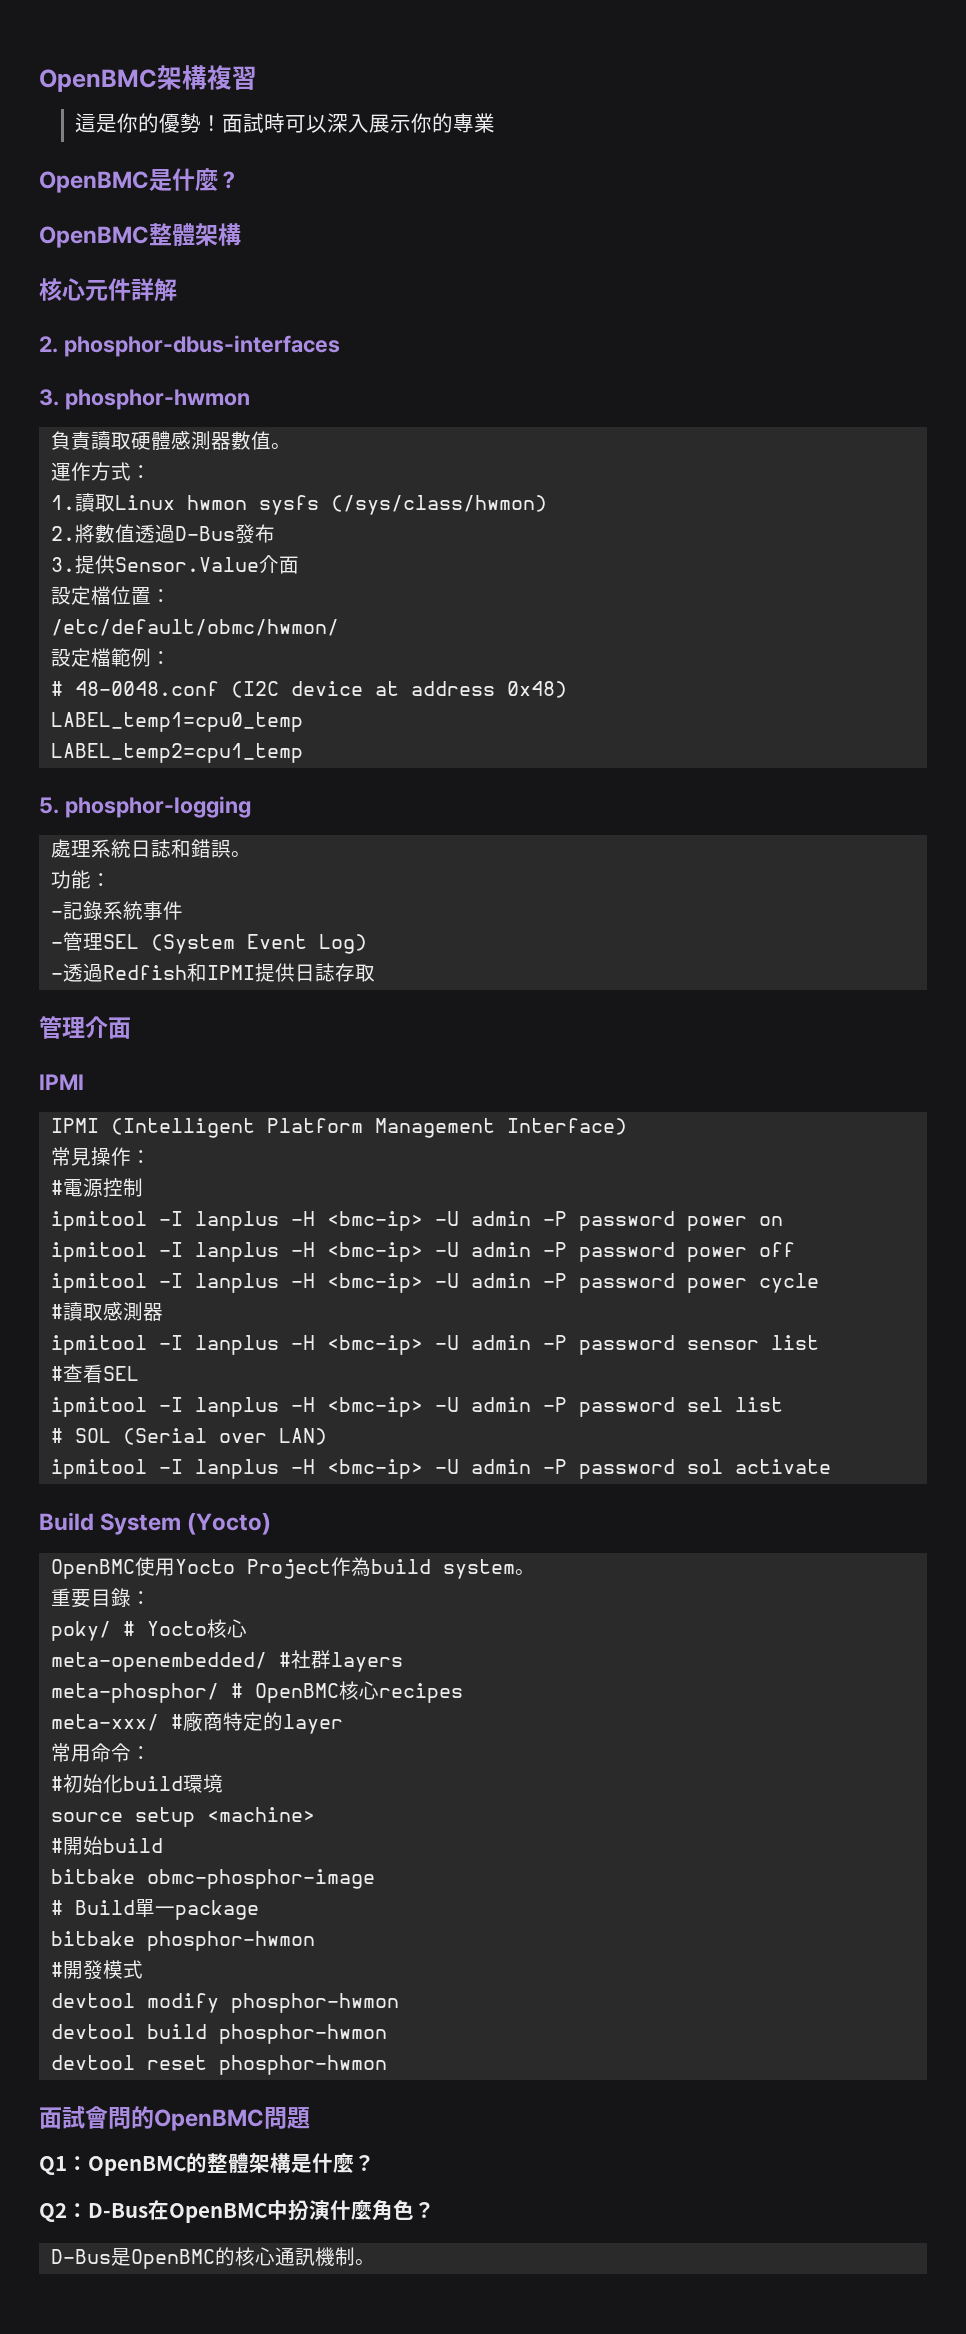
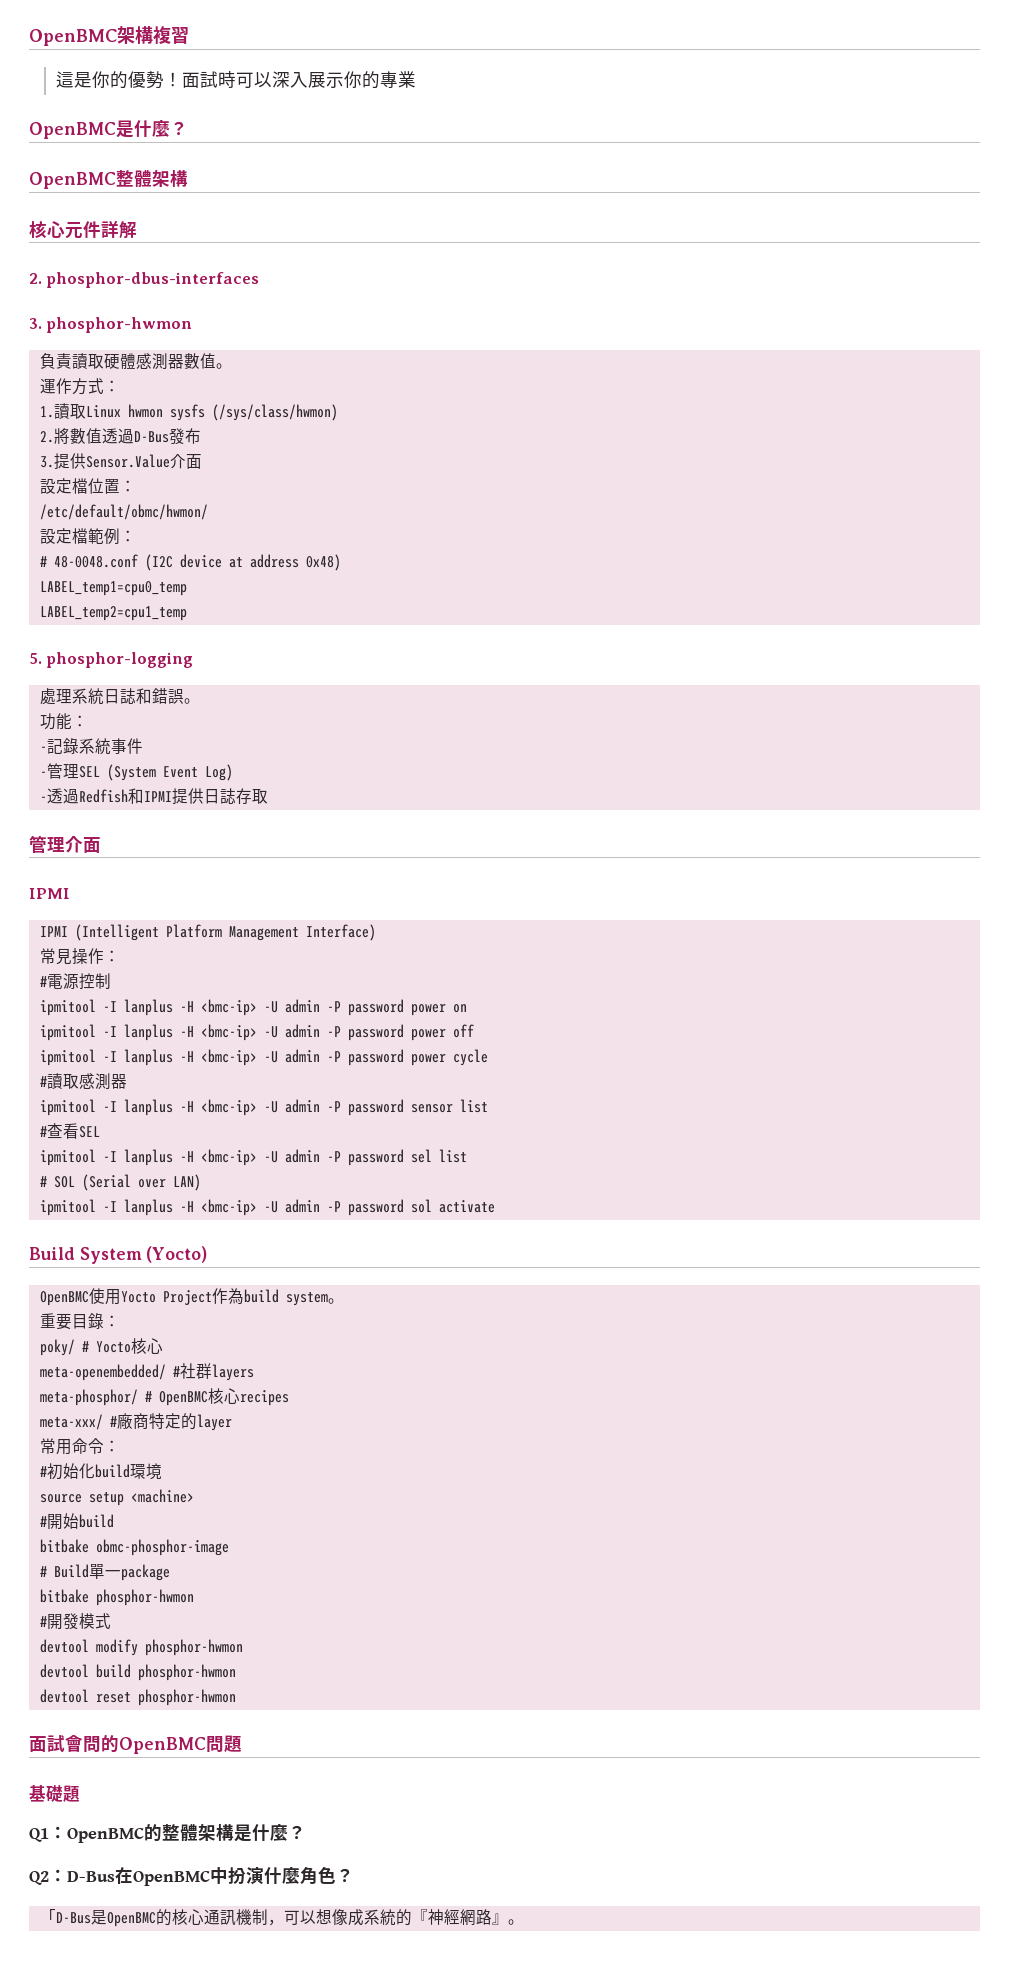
+ 基礎題
- D-Bus是OpenBMC的核心通訊機制。
+ 「D-Bus是OpenBMC的核心通訊機制，可以想像成系統的『神經網路』。

